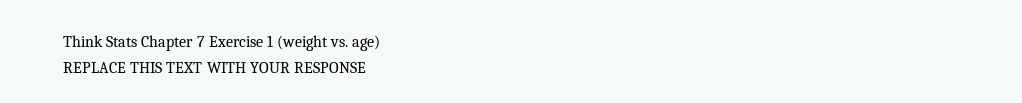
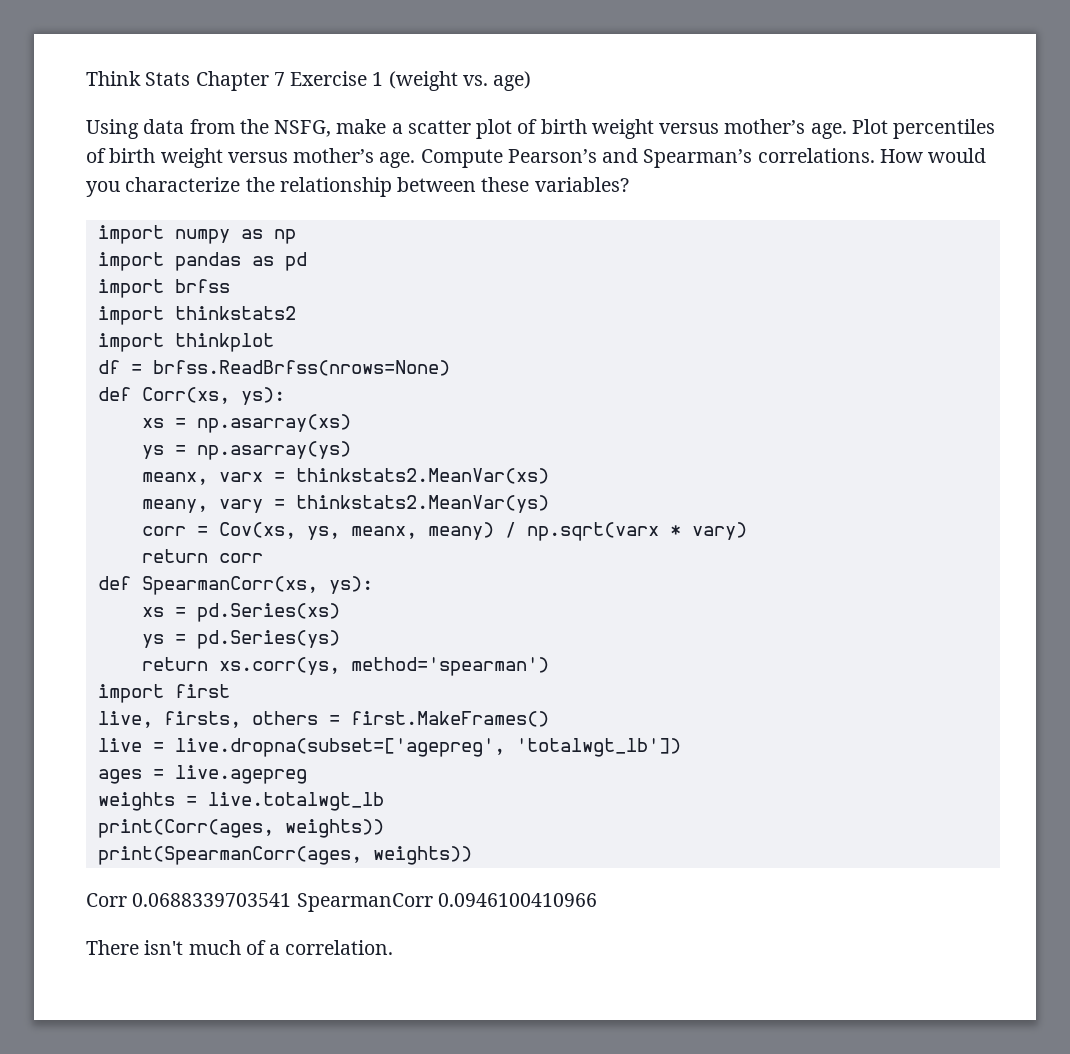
- REPLACE THIS TEXT WITH YOUR RESPONSE
+ Using data from the NSFG, make a scatter plot of birth weight versus mother’s age. Plot percentiles of birth weight versus mother’s age. Compute Pearson’s and Spearman’s correlations. How would you characterize the relationship between these variables?
+ import numpy as np
+ import pandas as pd
+ import brfss
+ import thinkstats2
+ import thinkplot
+ df = brfss.ReadBrfss(nrows=None)
+ def Corr(xs, ys):
+ xs = np.asarray(xs)
+ ys = np.asarray(ys)
+ meanx, varx = thinkstats2.MeanVar(xs)
+ meany, vary = thinkstats2.MeanVar(ys)
+ corr = Cov(xs, ys, meanx, meany) / np.sqrt(varx * vary)
+ return corr
+ def SpearmanCorr(xs, ys):
+ xs = pd.Series(xs)
+ ys = pd.Series(ys)
+ return xs.corr(ys, method='spearman')
+ import first
+ live, firsts, others = first.MakeFrames()
+ live = live.dropna(subset=['agepreg', 'totalwgt_lb'])
+ ages = live.agepreg
+ weights = live.totalwgt_lb
+ print(Corr(ages, weights))
+ print(SpearmanCorr(ages, weights))
+ Corr 0.0688339703541 SpearmanCorr 0.0946100410966
+ There isn't much of a correlation.

